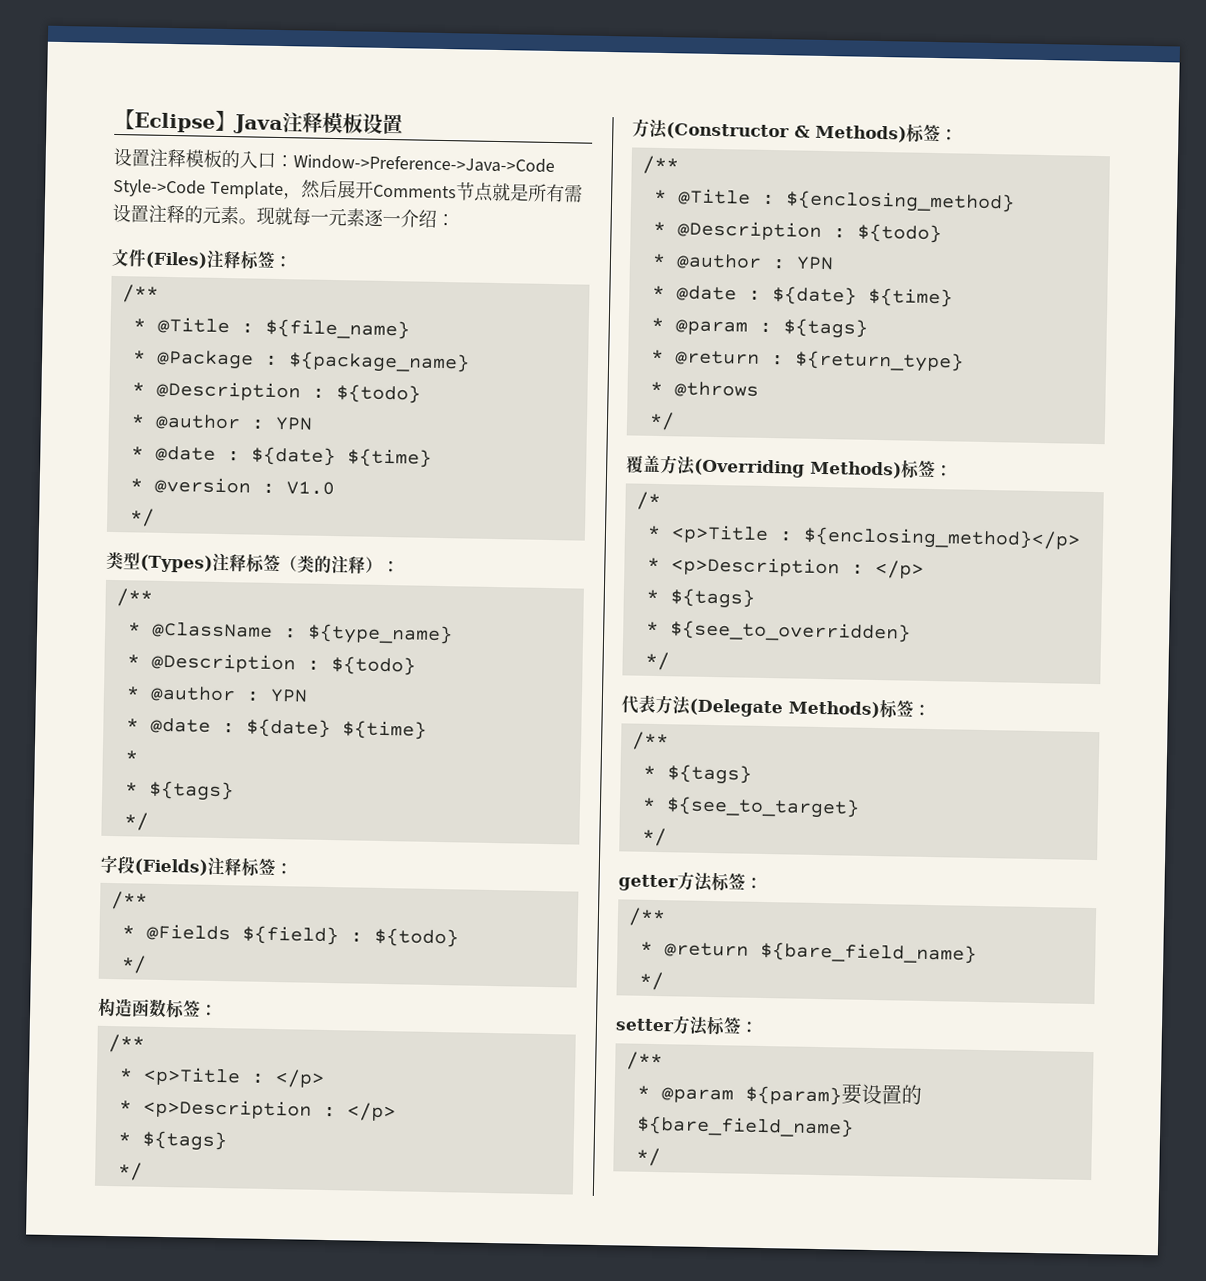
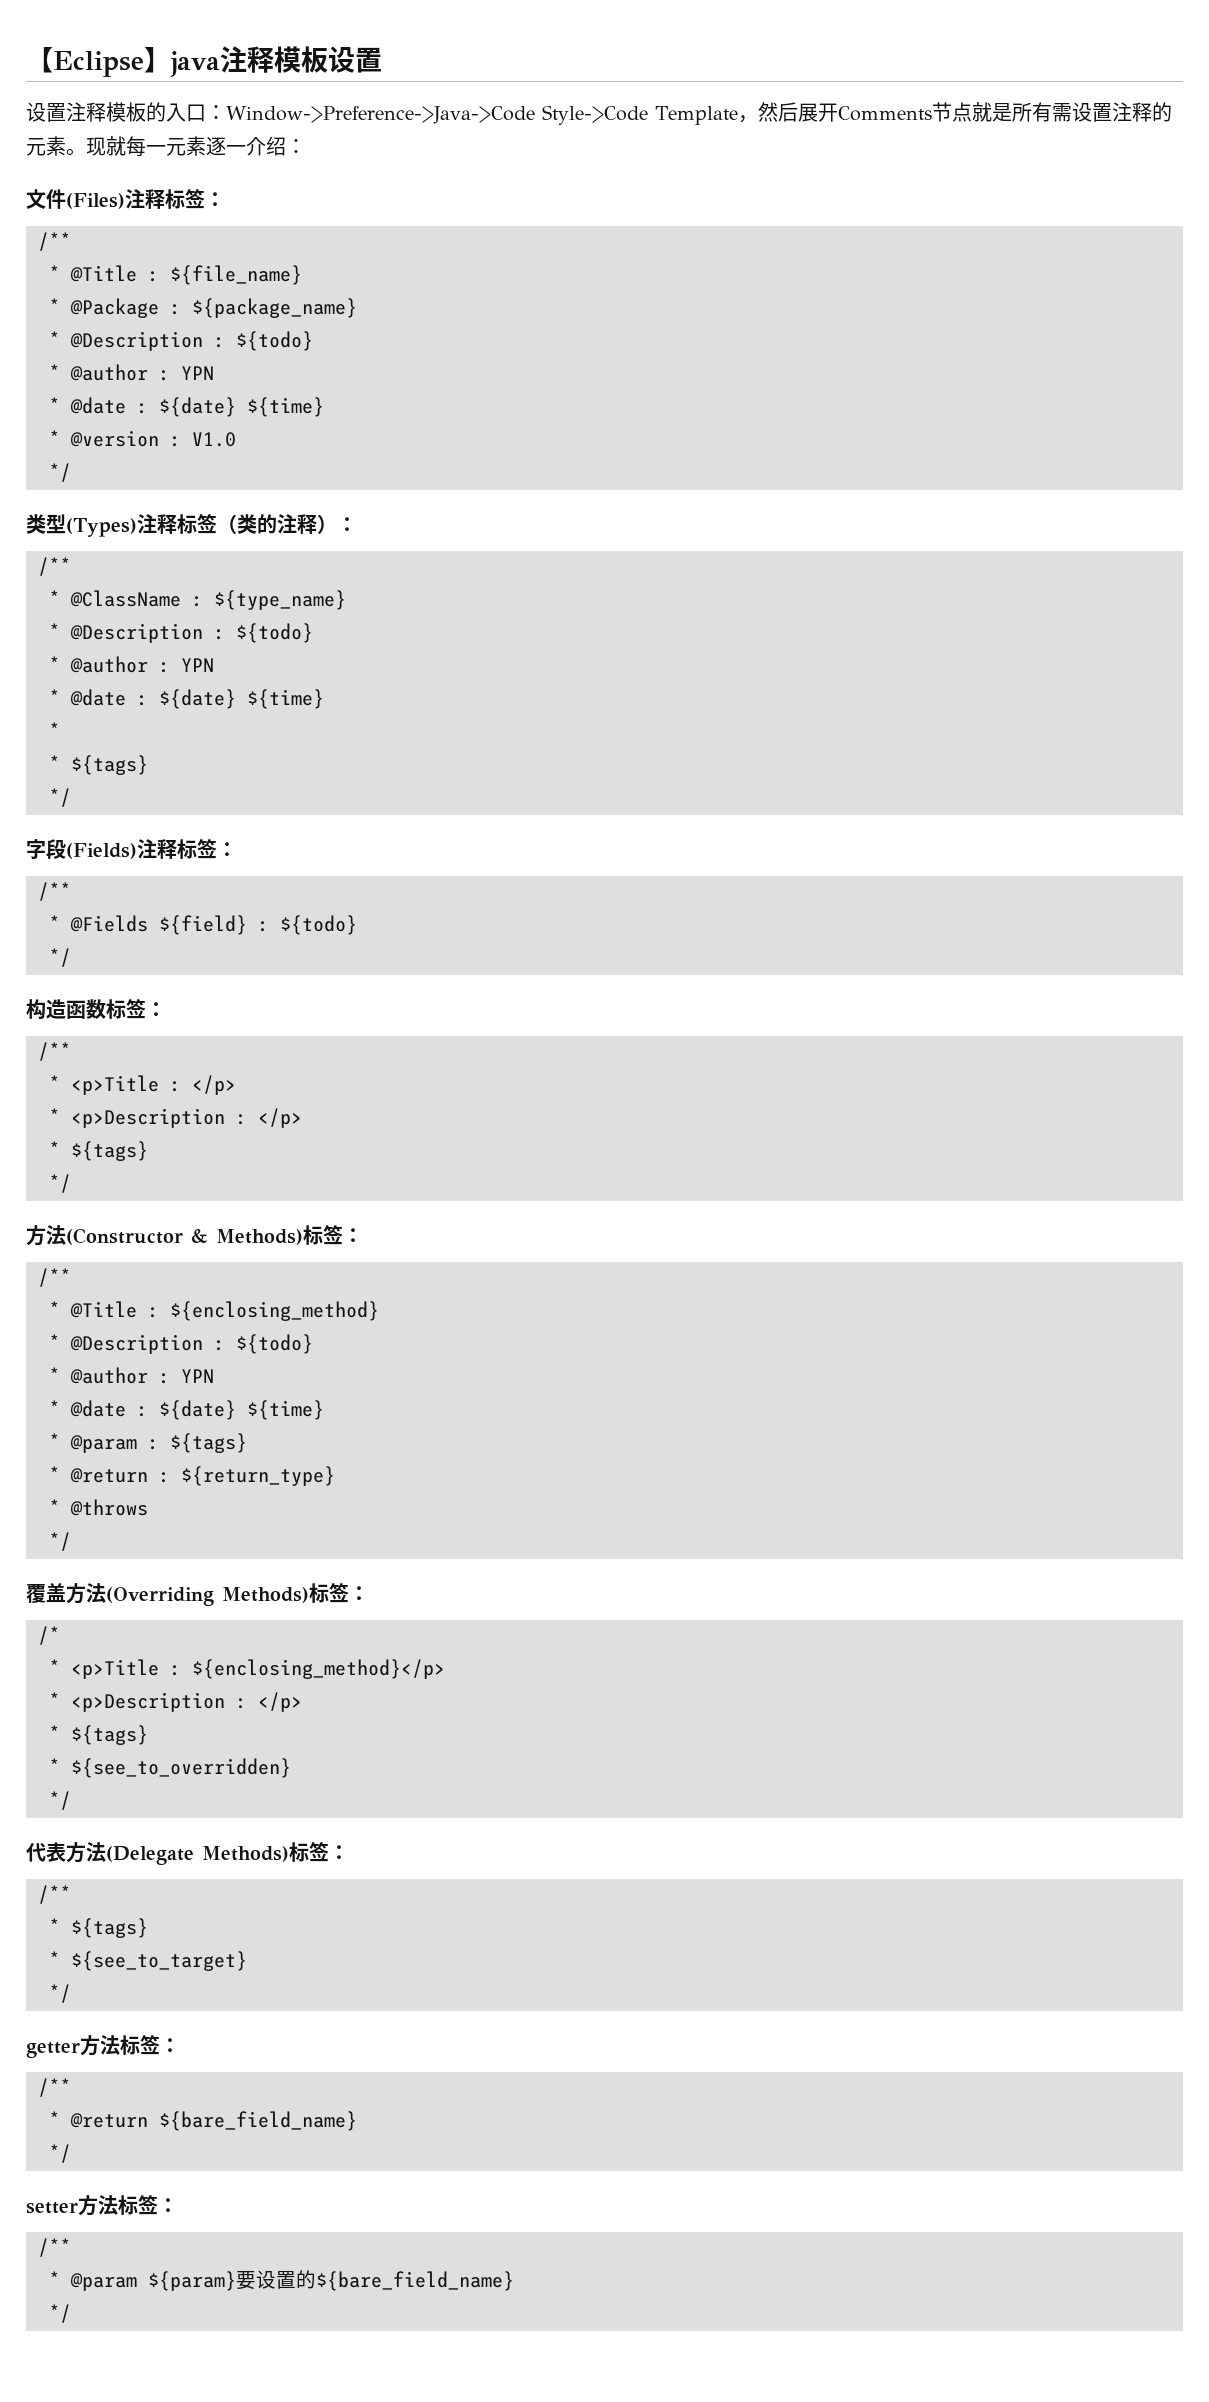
- 【Eclipse】Java注释模板设置
+ 【Eclipse】java注释模板设置

